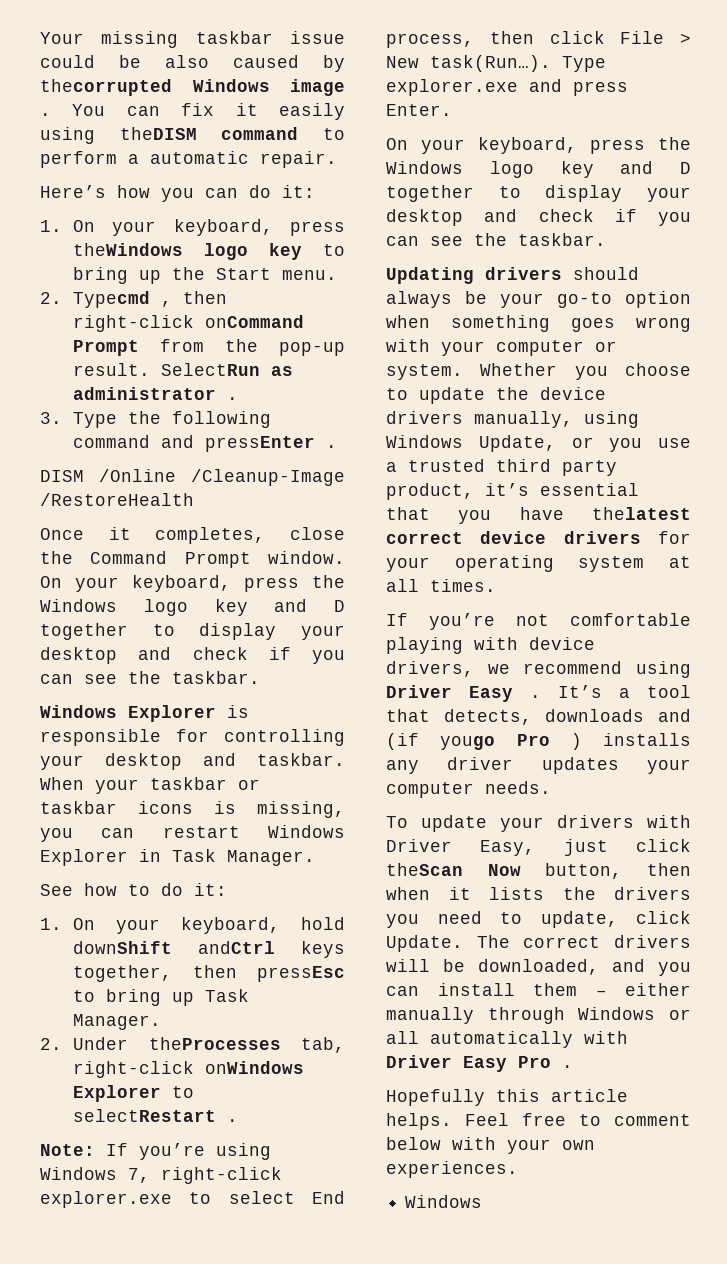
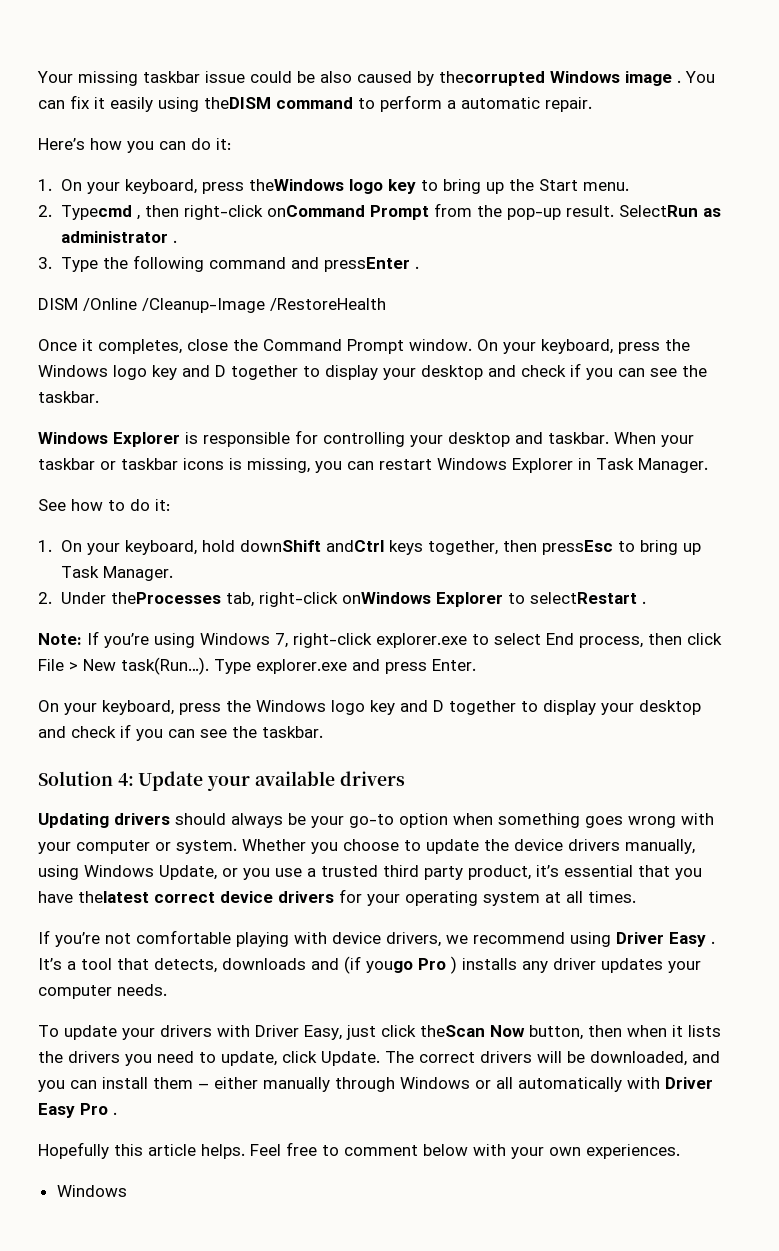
+ Solution 4: Update your available drivers

